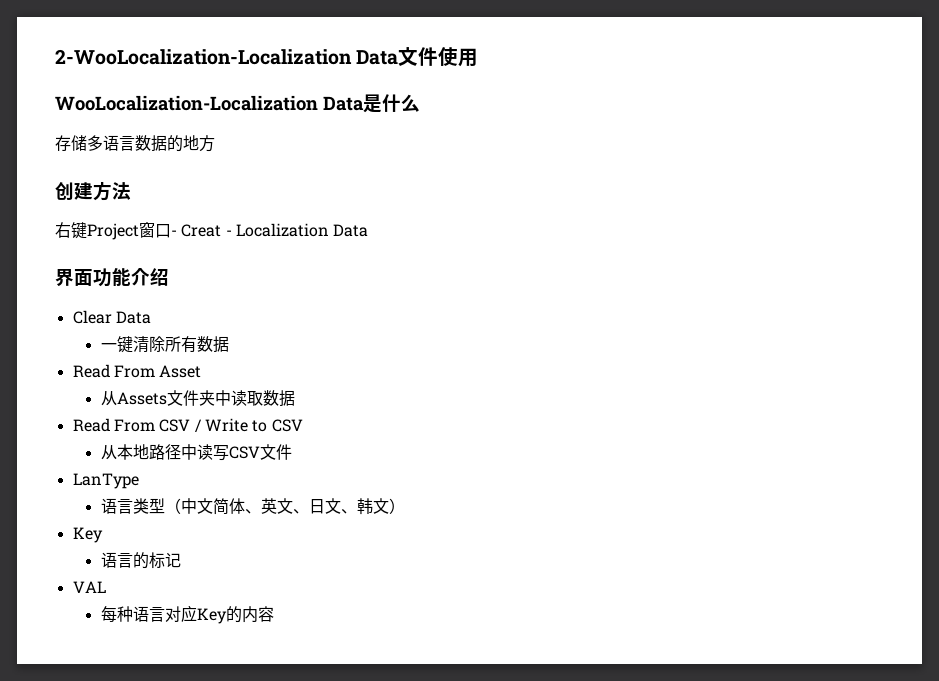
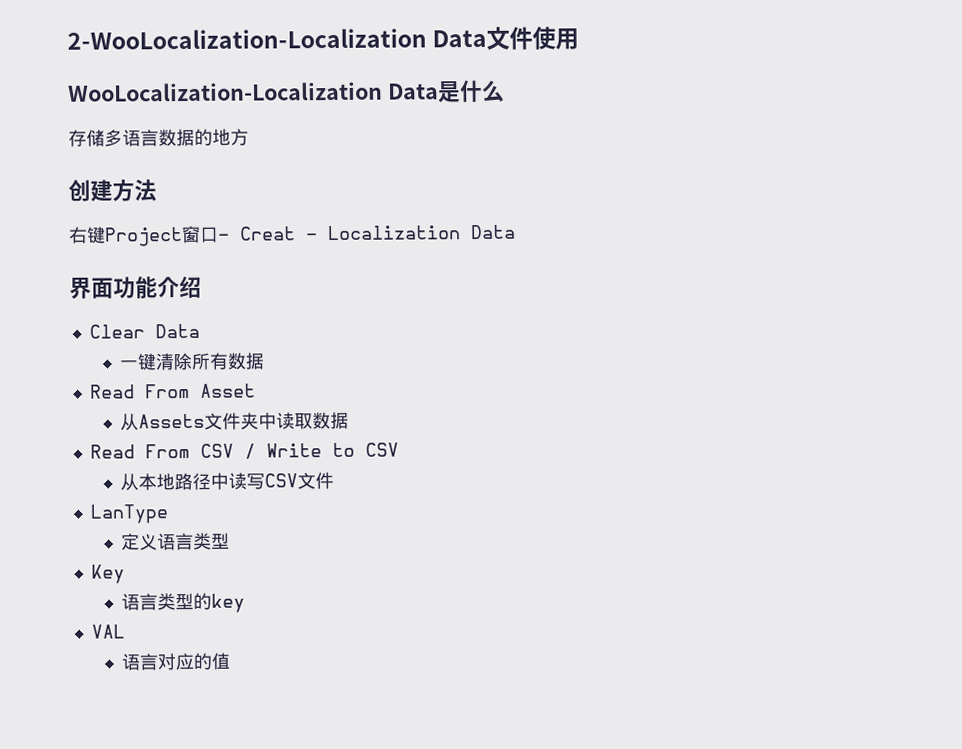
- 语言类型（中文简体、英文、日文、韩文）
+ 定义语言类型
- 语言的标记
+ 语言类型的key
- 每种语言对应Key的内容
+ 语言对应的值

